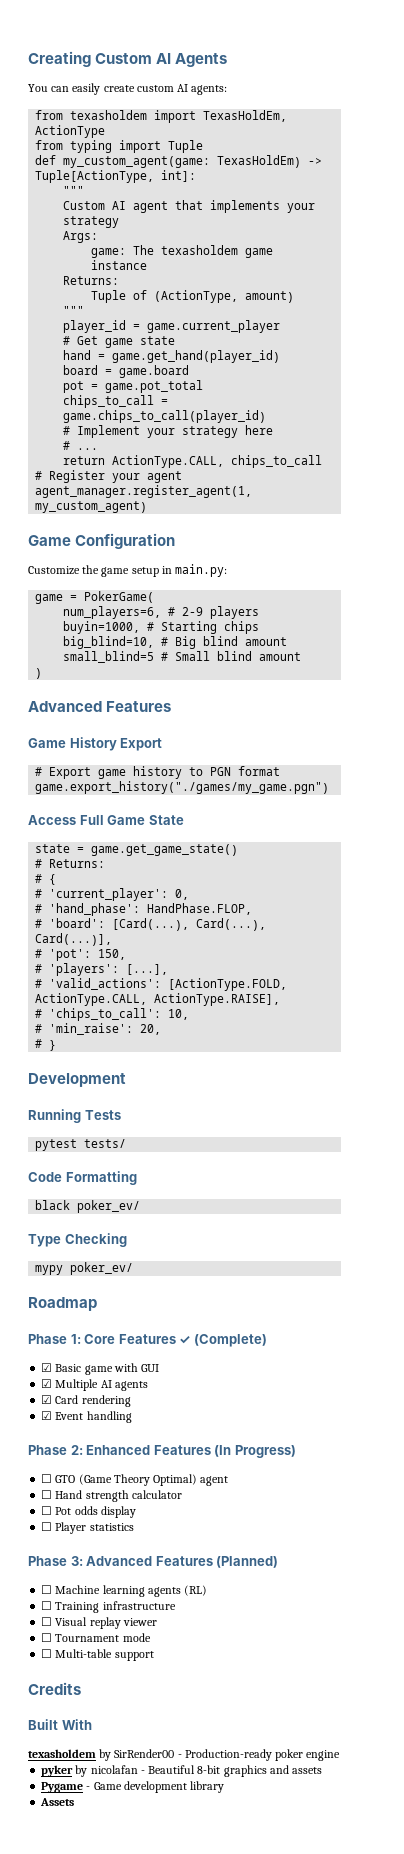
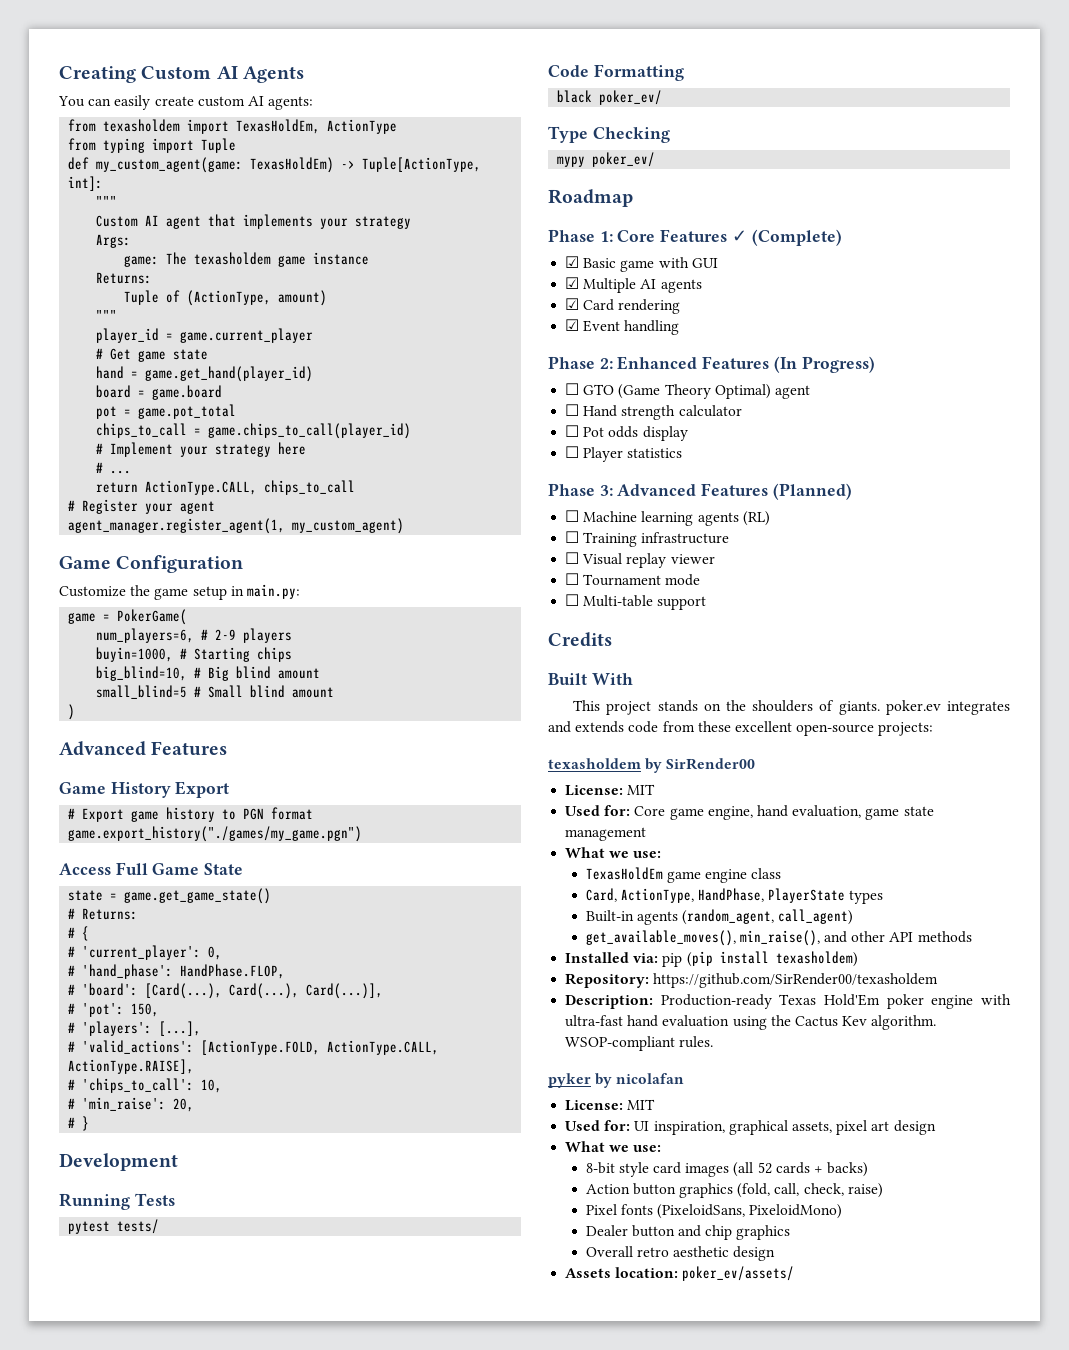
- texasholdem by SirRender00 - Production-ready poker engine
- pyker by nicolafan - Beautiful 8-bit graphics and assets
- Pygame - Game development library
+ This project stands on the shoulders of giants. poker.ev integrates and extends code from these excellent open-source projects:
+ texasholdem by SirRender00
+ License: MIT
+ Used for: Core game engine, hand evaluation, game state management
+ What we use:
+ TexasHoldEm game engine class
+ Card, ActionType, HandPhase, PlayerState types
+ Built-in agents (random_agent, call_agent)
+ get_available_moves(), min_raise(), and other API methods
+ Installed via: pip (pip install texasholdem)
+ Repository: https://github.com/SirRender00/texasholdem
+ Description: Production-ready Texas Hold'Em poker engine with ultra-fast hand evaluation using the Cactus Kev algorithm. WSOP-compliant rules.
+ pyker by nicolafan
+ License: MIT
+ Used for: UI inspiration, graphical assets, pixel art design
+ What we use:
+ 8-bit style card images (all 52 cards + backs)
+ Action button graphics (fold, call, check, raise)
+ Pixel fonts (PixeloidSans, PixeloidMono)
+ Dealer button and chip graphics
+ Overall retro aesthetic design
- Assets
+ Assets location: poker_ev/assets/

